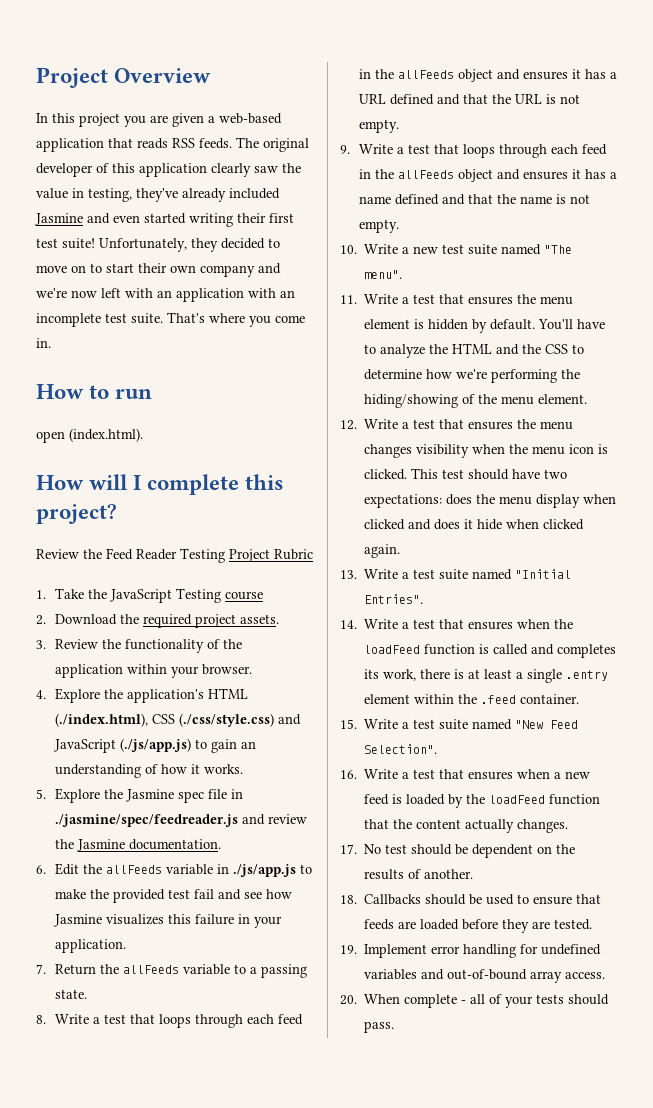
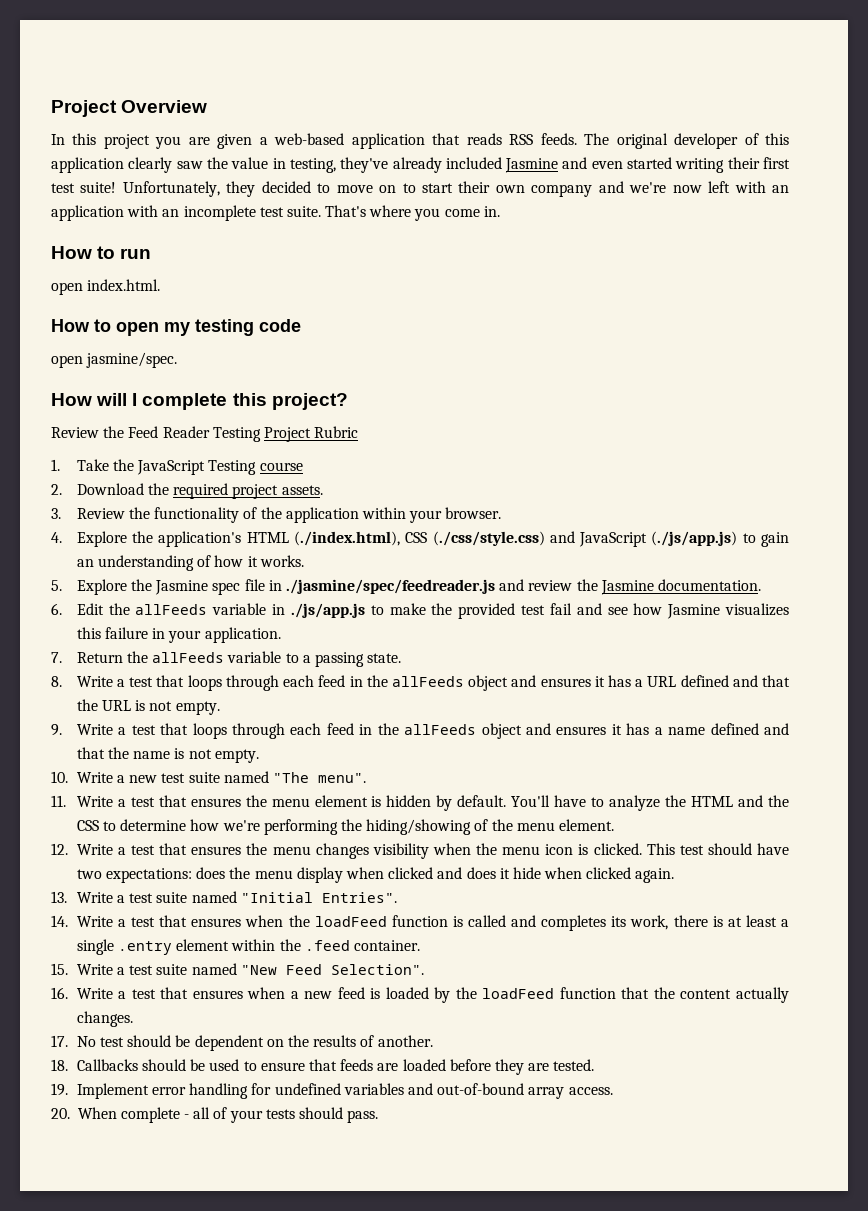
- open (index.html).
+ open index.html.
+ How to open my testing code
+ open jasmine/spec.

